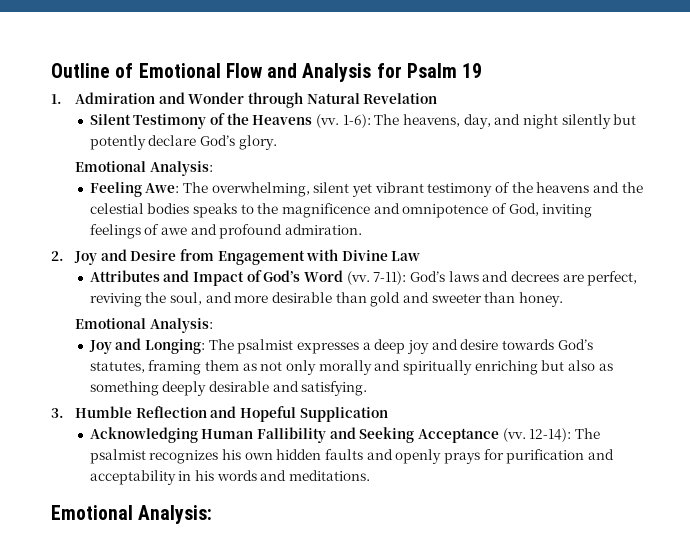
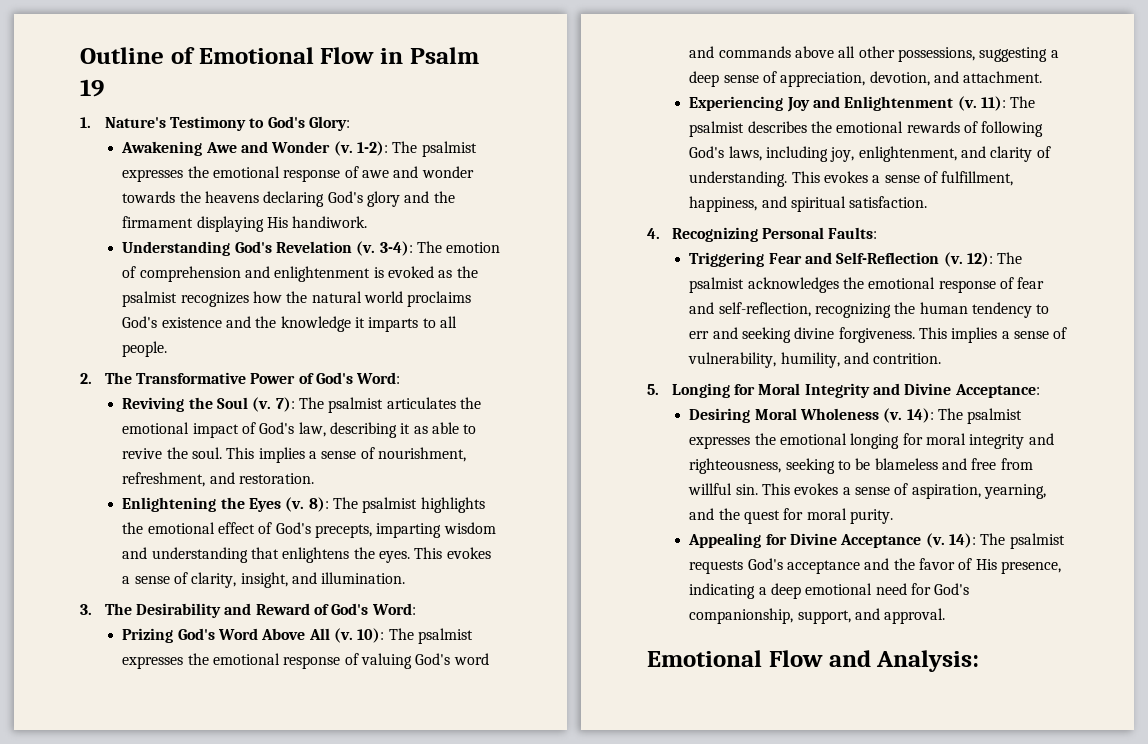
- Outline of Emotional Flow and Analysis for Psalm 19
+ Outline of Emotional Flow in Psalm 19
- 1. Admiration and Wonder through Natural Revelation
- Silent Testimony of the Heavens (vv. 1-6): The heavens, day, and night silently but potently declare God’s glory.
- Emotional Analysis:
- Feeling Awe: The overwhelming, silent yet vibrant testimony of the heavens and the celestial bodies speaks to the magnificence and omnipotence of God, inviting feelings of awe and profound admiration.
- 2. Joy and Desire from Engagement with Divine Law
- Attributes and Impact of God’s Word (vv. 7-11): God’s laws and decrees are perfect, reviving the soul, and more desirable than gold and sweeter than honey.
- Emotional Analysis:
- Joy and Longing: The psalmist expresses a deep joy and desire towards God’s statutes, framing them as not only morally and spiritually enriching but also as something deeply desirable and satisfying.
- 3. Humble Reflection and Hopeful Supplication
- Acknowledging Human Fallibility and Seeking Acceptance (vv. 12-14): The psalmist recognizes his own hidden faults and openly prays for purification and acceptability in his words and meditations.
- Emotional Analysis:
+ 1. Nature's Testimony to God's Glory:
+ Awakening Awe and Wonder (v. 1-2): The psalmist expresses the emotional response of awe and wonder towards the heavens declaring God's glory and the firmament displaying His handiwork.
+ Understanding God's Revelation (v. 3-4): The emotion of comprehension and enlightenment is evoked as the psalmist recognizes how the natural world proclaims God's existence and the knowledge it imparts to all people.
+ 2. The Transformative Power of God's Word:
+ Reviving the Soul (v. 7): The psalmist articulates the emotional impact of God's law, describing it as able to revive the soul. This implies a sense of nourishment, refreshment, and restoration.
+ Enlightening the Eyes (v. 8): The psalmist highlights the emotional effect of God's precepts, imparting wisdom and understanding that enlightens the eyes. This evokes a sense of clarity, insight, and illumination.
+ 3. The Desirability and Reward of God's Word:
+ Prizing God's Word Above All (v. 10): The psalmist expresses the emotional response of valuing God's word and commands above all other possessions, suggesting a deep sense of appreciation, devotion, and attachment.
+ Experiencing Joy and Enlightenment (v. 11): The psalmist describes the emotional rewards of following God's laws, including joy, enlightenment, and clarity of understanding. This evokes a sense of fulfillment, happiness, and spiritual satisfaction.
+ 4. Recognizing Personal Faults:
+ Triggering Fear and Self-Reflection (v. 12): The psalmist acknowledges the emotional response of fear and self-reflection, recognizing the human tendency to err and seeking divine forgiveness. This implies a sense of vulnerability, humility, and contrition.
+ 5. Longing for Moral Integrity and Divine Acceptance:
+ Desiring Moral Wholeness (v. 14): The psalmist expresses the emotional longing for moral integrity and righteousness, seeking to be blameless and free from willful sin. This evokes a sense of aspiration, yearning, and the quest for moral purity.
+ Appealing for Divine Acceptance (v. 14): The psalmist requests God's acceptance and the favor of His presence, indicating a deep emotional need for God's companionship, support, and approval.
+ Emotional Flow and Analysis:

